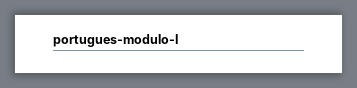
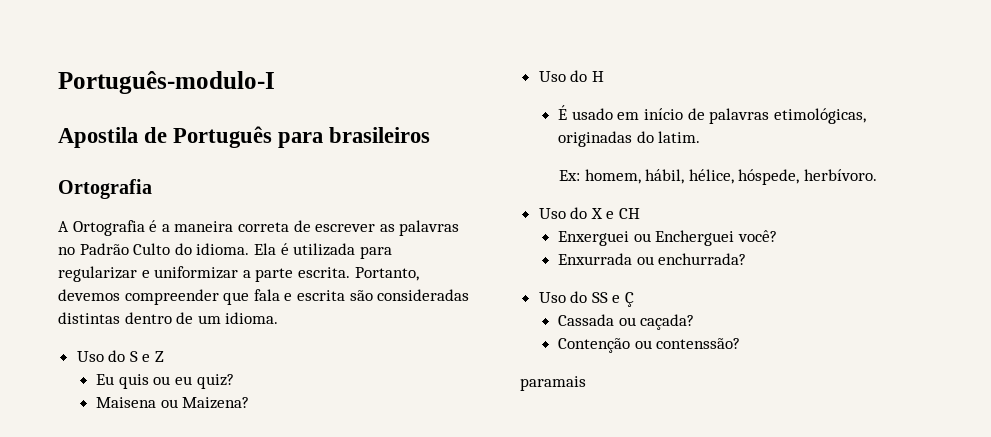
- portugues-modulo-I
+ Português-modulo-I
+ Apostila de Português para brasileiros
+ Ortografia
+ A Ortografia é a maneira correta de escrever as palavras no Padrão Culto do idioma. Ela é utilizada para regularizar e uniformizar a parte escrita. Portanto, devemos compreender que fala e escrita são consideradas distintas dentro de um idioma.
+ Uso do S e Z
+ Eu quis ou eu quiz?
+ Maisena ou Maizena?
+ Uso do H
+ É usado em início de palavras etimológicas, originadas do latim.
+ Ex: homem, hábil, hélice, hóspede, herbívoro.
+ Uso do X e CH
+ Enxerguei ou Encherguei você?
+ Enxurrada ou enchurrada?
+ Uso do SS e Ç
+ Cassada ou caçada?
+ Contenção ou contenssão?
+ paramais

